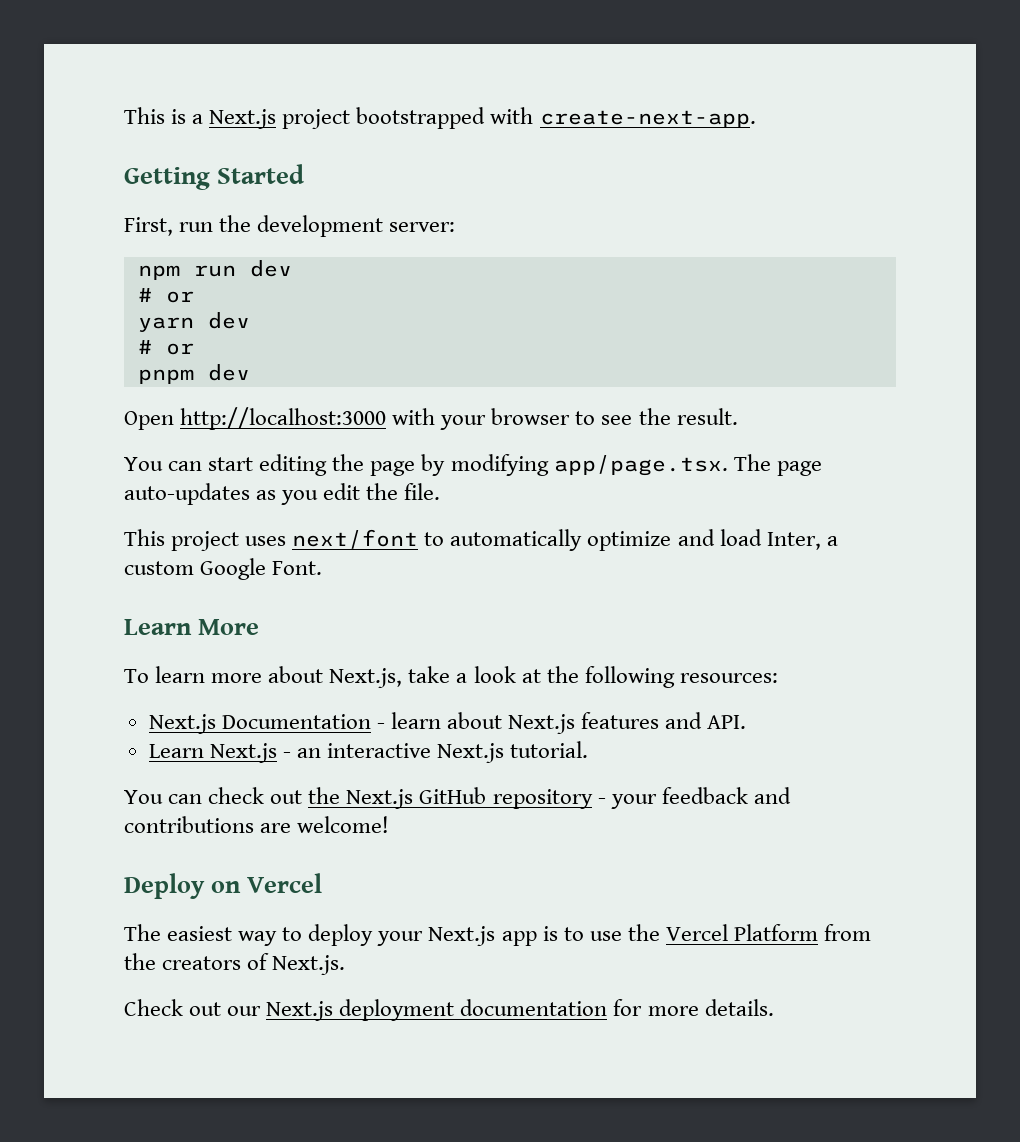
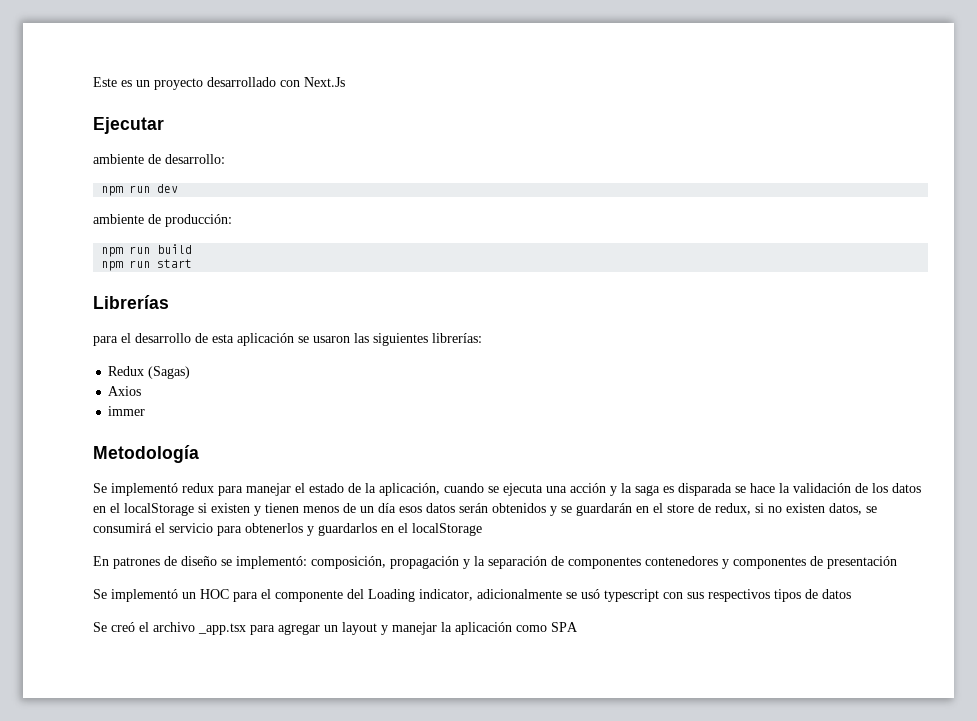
- This is a Next.js project bootstrapped with create-next-app.
- Getting Started
- First, run the development server:
+ Este es un proyecto desarrollado con Next.Js
+ Ejecutar
+ ambiente de desarrollo:
  npm run dev
- # or
- yarn dev
- # or
- pnpm dev
- Open http://localhost:3000 with your browser to see the result.
- You can start editing the page by modifying app/page.tsx. The page auto-updates as you edit the file.
- This project uses next/font to automatically optimize and load Inter, a custom Google Font.
- Learn More
- To learn more about Next.js, take a look at the following resources:
- Next.js Documentation - learn about Next.js features and API.
- Learn Next.js - an interactive Next.js tutorial.
- You can check out the Next.js GitHub repository - your feedback and contributions are welcome!
- Deploy on Vercel
- The easiest way to deploy your Next.js app is to use the Vercel Platform from the creators of Next.js.
- Check out our Next.js deployment documentation for more details.
+ ambiente de producción:
+ npm run build
+ npm run start
+ Librerías
+ para el desarrollo de esta aplicación se usaron las siguientes librerías:
+ Redux (Sagas)
+ Axios
+ immer
+ Metodología
+ Se implementó redux para manejar el estado de la aplicación, cuando se ejecuta una acción y la saga es disparada se hace la validación de los datos en el localStorage si existen y tienen menos de un día esos datos serán obtenidos y se guardarán en el store de redux, si no existen datos, se consumirá el servicio para obtenerlos y guardarlos en el localStorage
+ En patrones de diseño se implementó: composición, propagación y la separación de componentes contenedores y componentes de presentación
+ Se implementó un HOC para el componente del Loading indicator, adicionalmente se usó typescript con sus respectivos tipos de datos
+ Se creó el archivo _app.tsx para agregar un layout y manejar la aplicación como SPA

